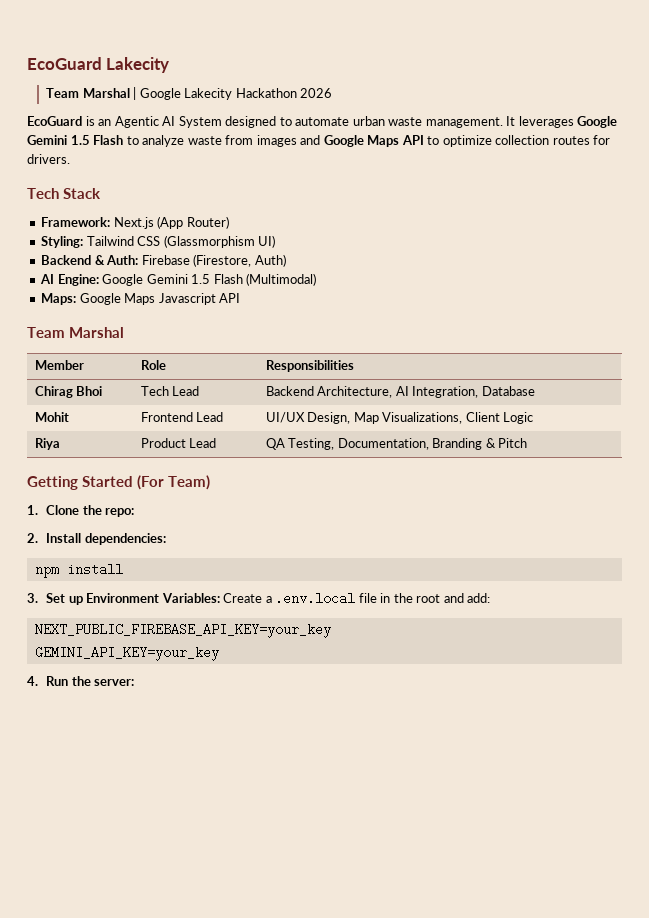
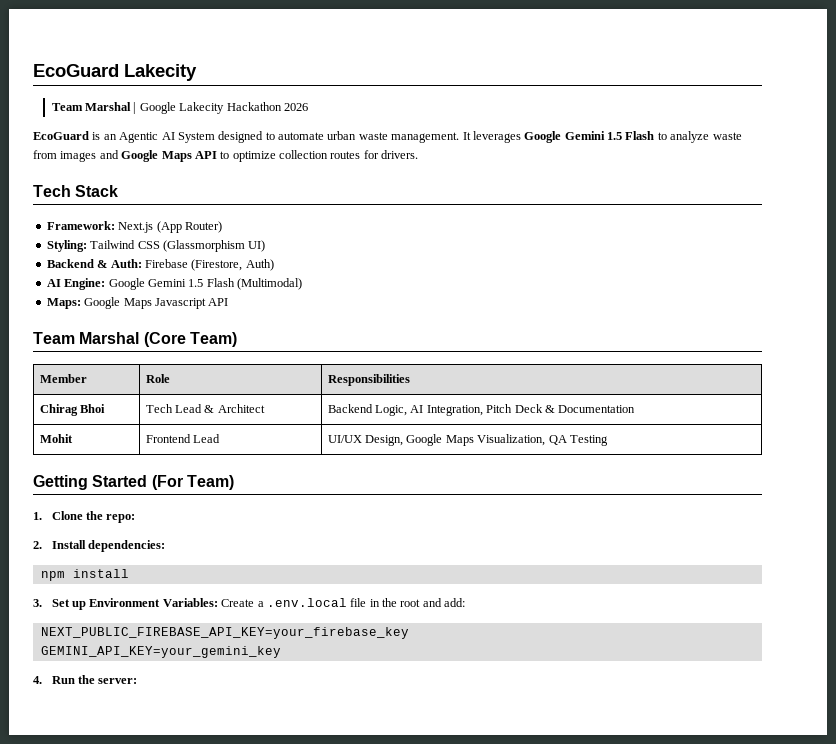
  Maps: Google Maps Javascript API
- Team Marshal
+ Team Marshal (Core Team)
- Chirag Bhoi | Tech Lead | Backend Architecture, AI Integration, Database
+ Chirag Bhoi | Tech Lead & Architect | Backend Logic, AI Integration, Pitch Deck & Documentation
- Mohit | Frontend Lead | UI/UX Design, Map Visualizations, Client Logic
- Riya | Product Lead | QA Testing, Documentation, Branding & Pitch
+ Mohit | Frontend Lead | UI/UX Design, Google Maps Visualization, QA Testing
- NEXT_PUBLIC_FIREBASE_API_KEY=your_key
- GEMINI_API_KEY=your_key
+ NEXT_PUBLIC_FIREBASE_API_KEY=your_firebase_key
+ GEMINI_API_KEY=your_gemini_key

